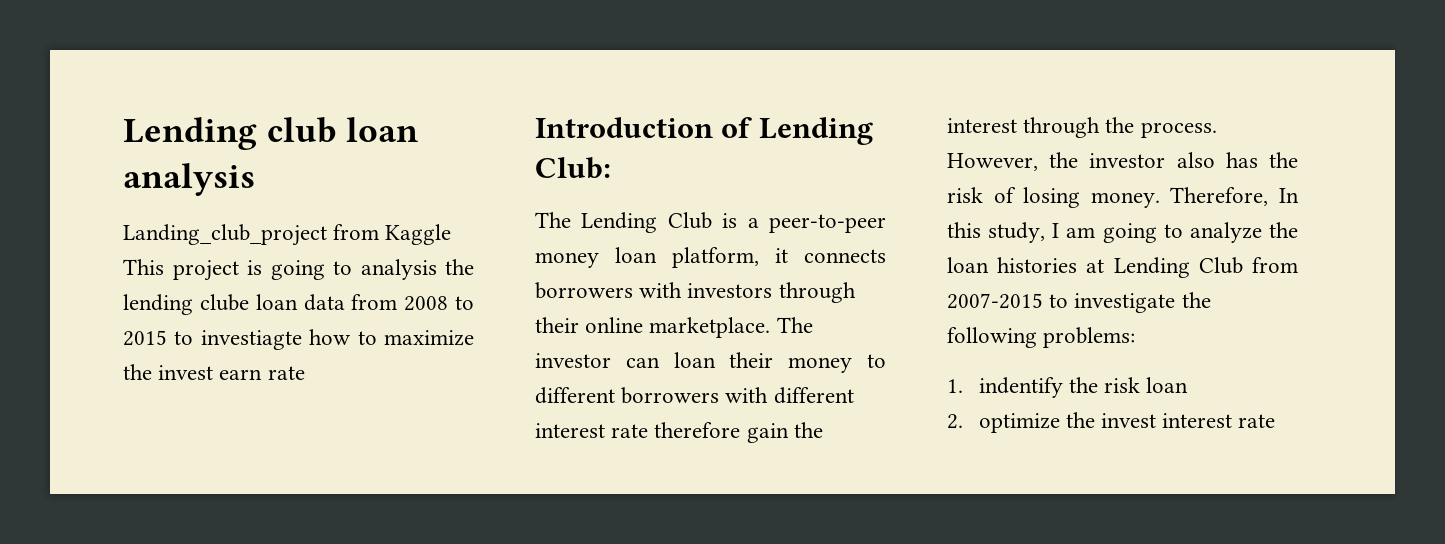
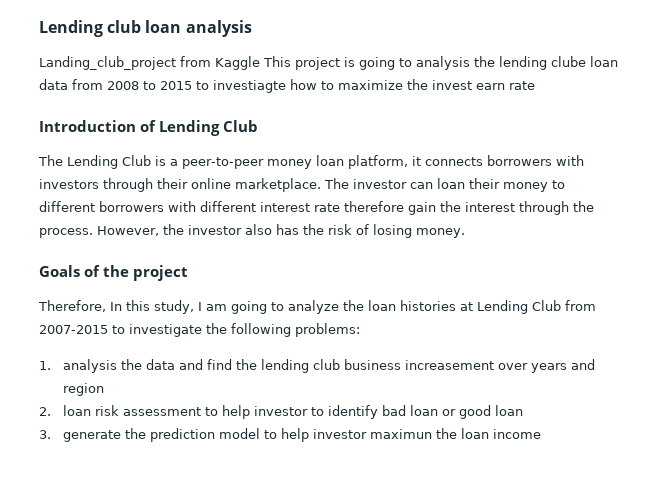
- Introduction of Lending Club:
+ Introduction of Lending Club
- However, the investor also has the risk of losing money. Therefore, In this study, I am going to analyze the loan histories at Lending Club from 2007-2015 to investigate the following problems:
+ However, the investor also has the risk of losing money.
+ Goals of the project
+ Therefore, In this study, I am going to analyze the loan histories at Lending Club from 2007-2015 to investigate the following problems:
- 1. indentify the risk loan
- 2. optimize the invest interest rate
+ 1. analysis the data and find the lending club business increasement over years and region
+ 2. loan risk assessment to help investor to identify bad loan or good loan
+ 3. generate the prediction model to help investor maximun the loan income

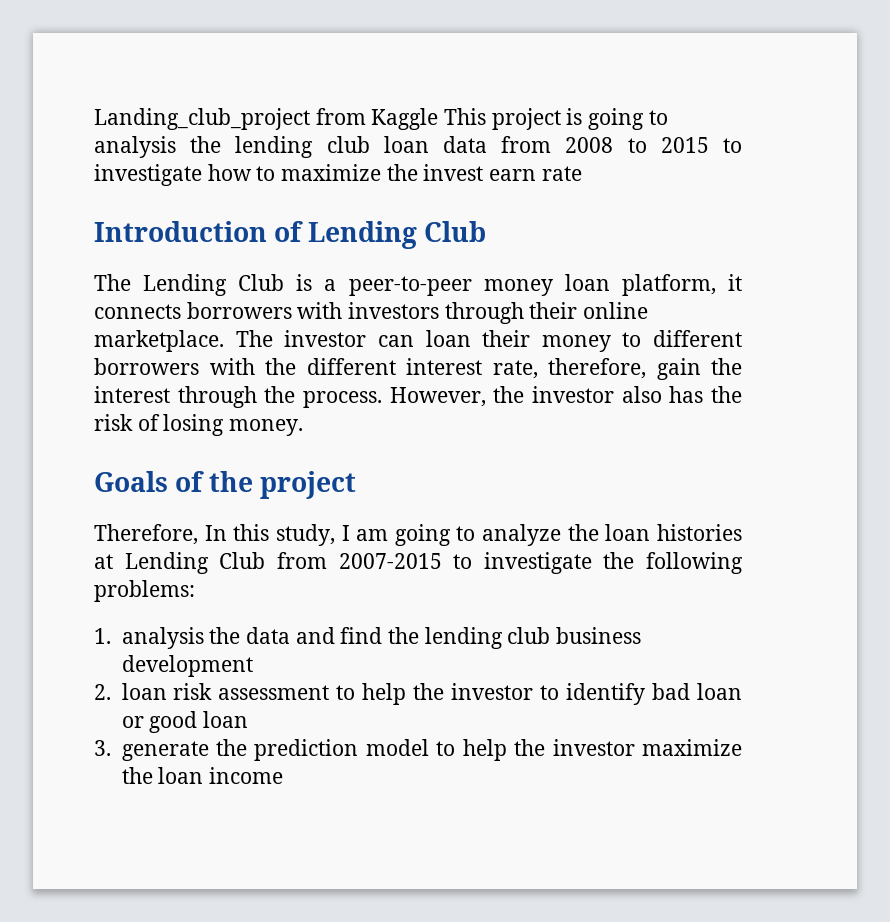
- Lending club loan analysis
- Landing_club_project from Kaggle This project is going to analysis the lending clube loan data from 2008 to 2015 to investiagte how to maximize the invest earn rate
+ Landing_club_project from Kaggle This project is going to analysis the lending club loan data from 2008 to 2015 to investigate how to maximize the invest earn rate
- The investor can loan their money to different borrowers with different interest rate therefore gain the interest through the process.
+ The investor can loan their money to different borrowers with the different interest rate, therefore, gain the interest through the process.
- 1. analysis the data and find the lending club business increasement over years and region
+ 1. analysis the data and find the lending club business development
- 2. loan risk assessment to help investor to identify bad loan or good loan
+ 2. loan risk assessment to help the investor to identify bad loan or good loan
- 3. generate the prediction model to help investor maximun the loan income
+ 3. generate the prediction model to help the investor maximize the loan income

